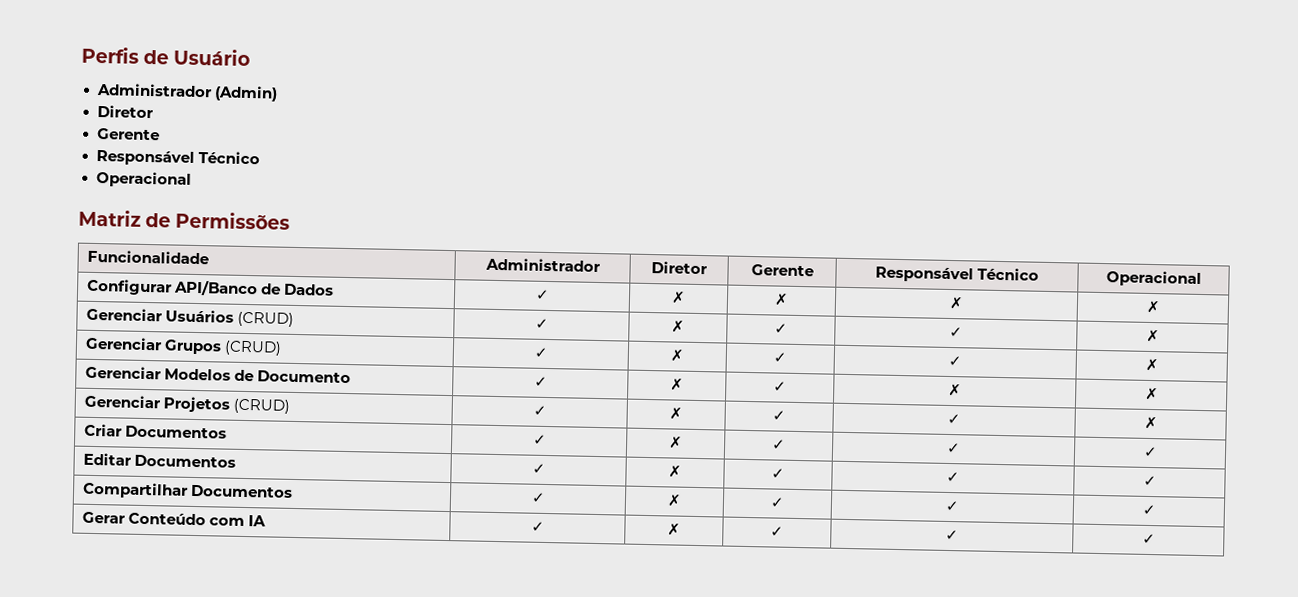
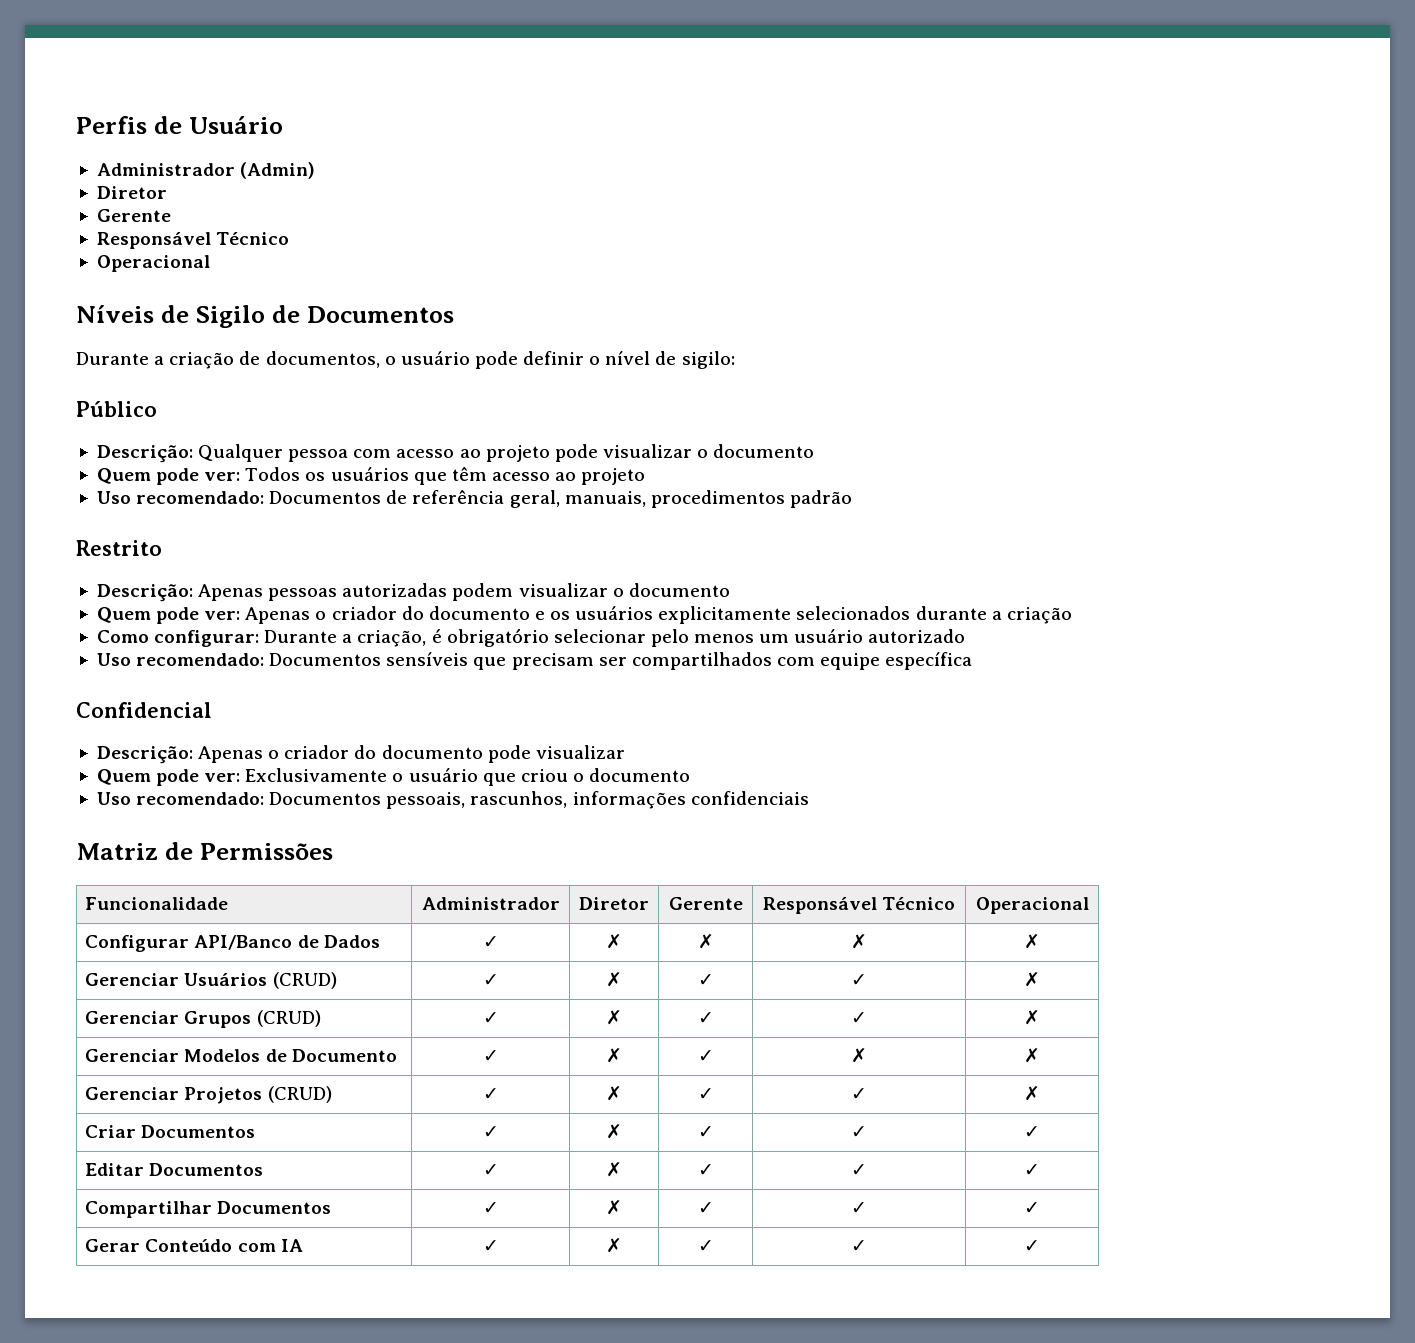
+ Níveis de Sigilo de Documentos
+ Durante a criação de documentos, o usuário pode definir o nível de sigilo:
+ Público
+ Descrição: Qualquer pessoa com acesso ao projeto pode visualizar o documento
+ Quem pode ver: Todos os usuários que têm acesso ao projeto
+ Uso recomendado: Documentos de referência geral, manuais, procedimentos padrão
+ Restrito
+ Descrição: Apenas pessoas autorizadas podem visualizar o documento
+ Quem pode ver: Apenas o criador do documento e os usuários explicitamente selecionados durante a criação
+ Como configurar: Durante a criação, é obrigatório selecionar pelo menos um usuário autorizado
+ Uso recomendado: Documentos sensíveis que precisam ser compartilhados com equipe específica
+ Confidencial
+ Descrição: Apenas o criador do documento pode visualizar
+ Quem pode ver: Exclusivamente o usuário que criou o documento
+ Uso recomendado: Documentos pessoais, rascunhos, informações confidenciais

